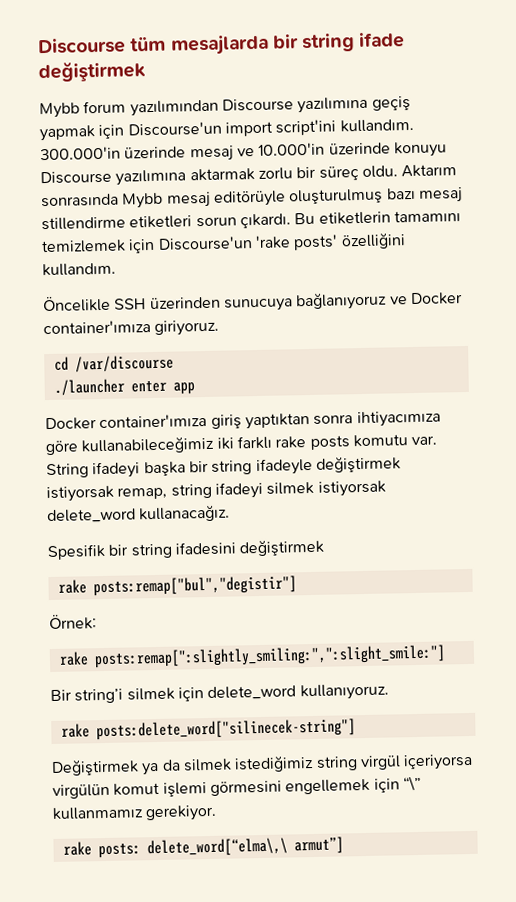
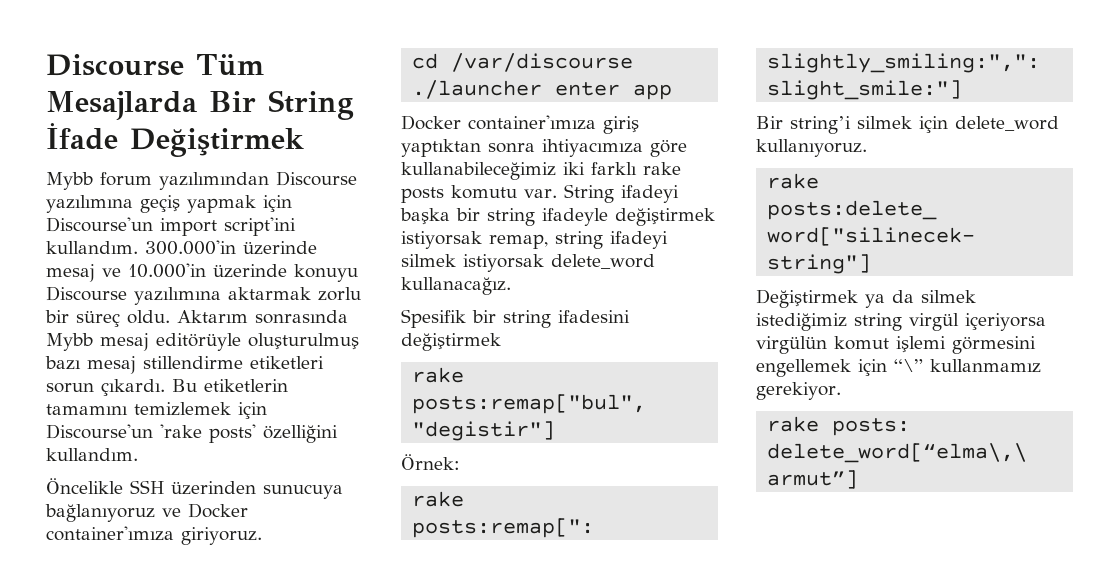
- Discourse tüm mesajlarda bir string ifade değiştirmek
+ Discourse Tüm Mesajlarda Bir String İfade Değiştirmek

